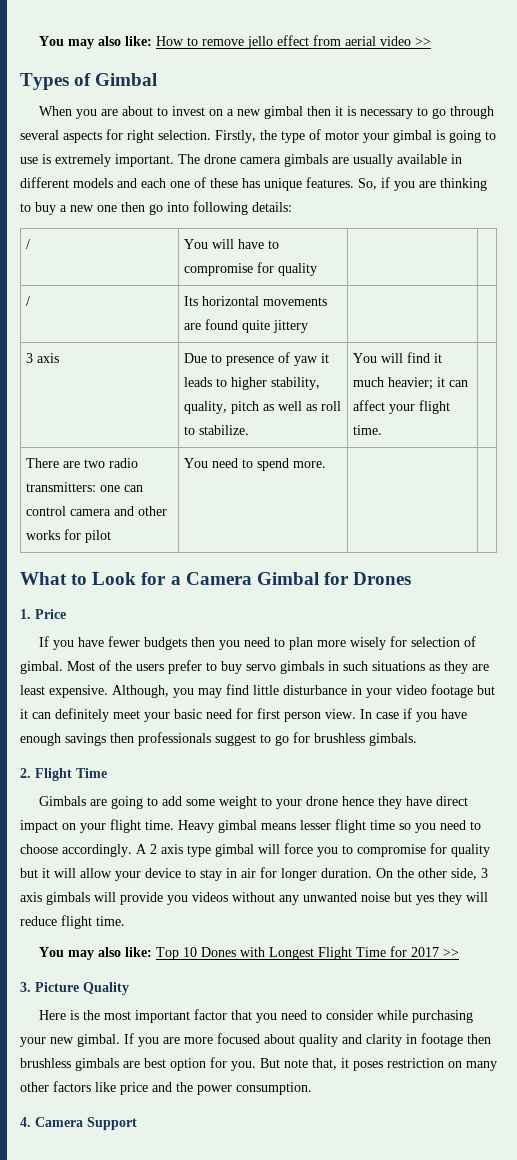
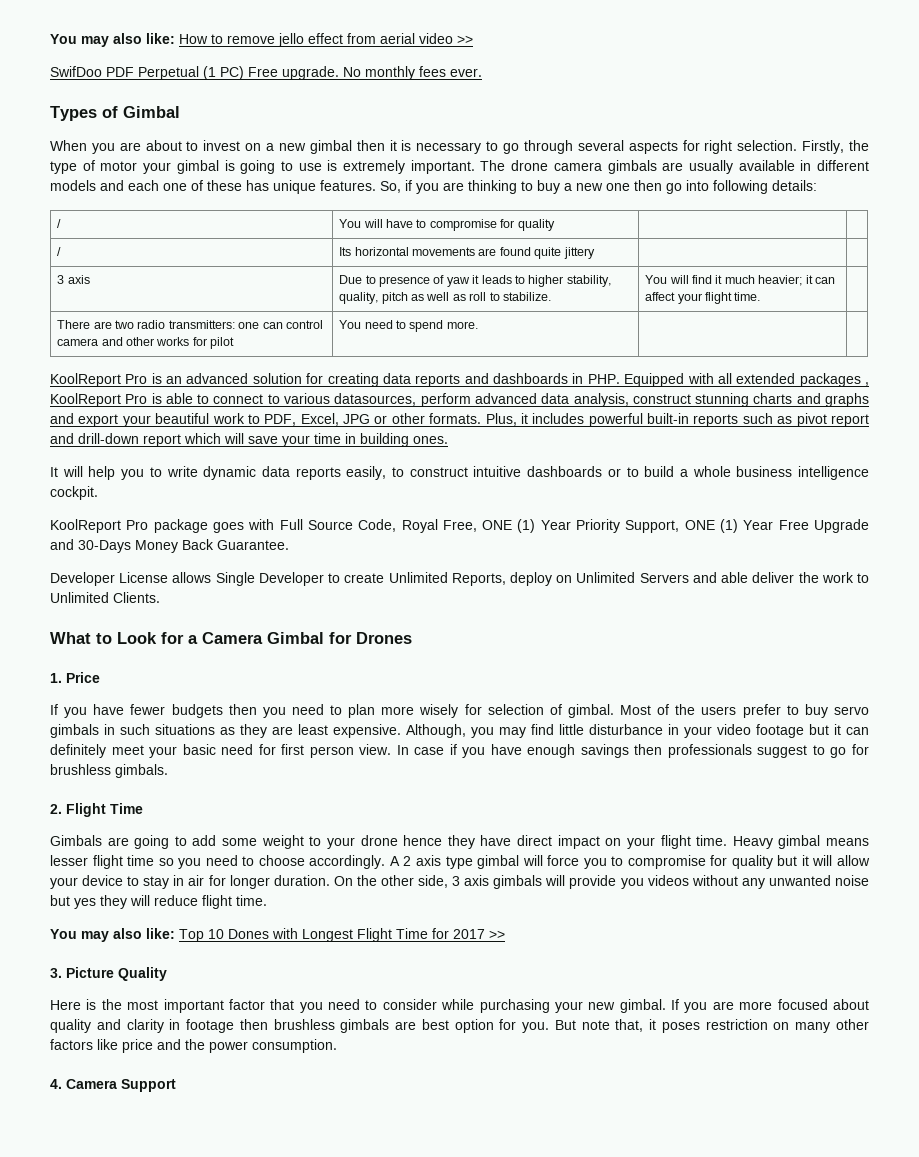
+ SwifDoo PDF Perpetual (1 PC) Free upgrade. No monthly fees ever.
+ KoolReport Pro is an advanced solution for creating data reports and dashboards in PHP. Equipped with all extended packages , KoolReport Pro is able to connect to various datasources, perform advanced data analysis, construct stunning charts and graphs and export your beautiful work to PDF, Excel, JPG or other formats. Plus, it includes powerful built-in reports such as pivot report and drill-down report which will save your time in building ones.
+ It will help you to write dynamic data reports easily, to construct intuitive dashboards or to build a whole business intelligence cockpit.
+ KoolReport Pro package goes with Full Source Code, Royal Free, ONE (1) Year Priority Support, ONE (1) Year Free Upgrade and 30-Days Money Back Guarantee.
+ Developer License allows Single Developer to create Unlimited Reports, deploy on Unlimited Servers and able deliver the work to Unlimited Clients.

